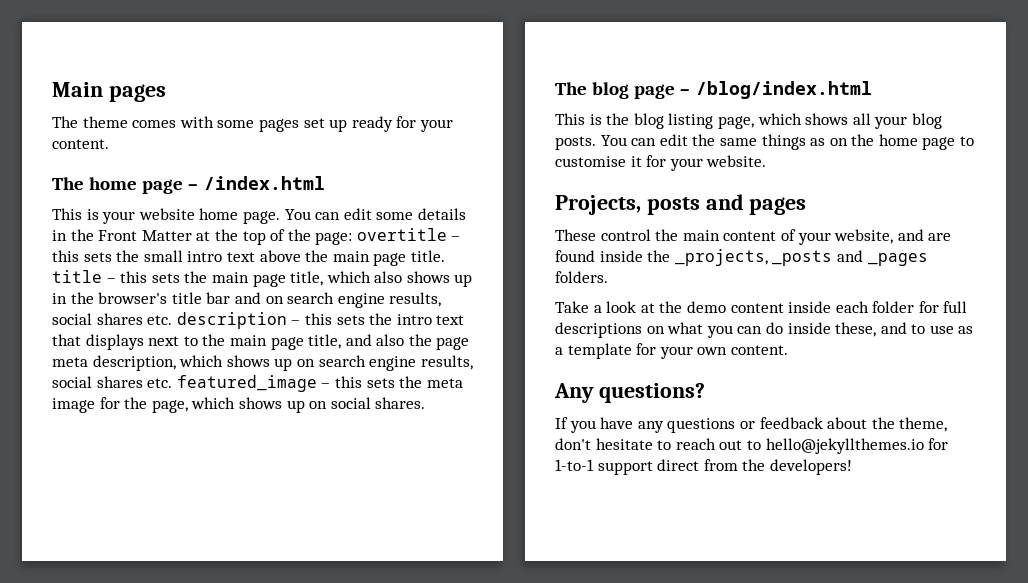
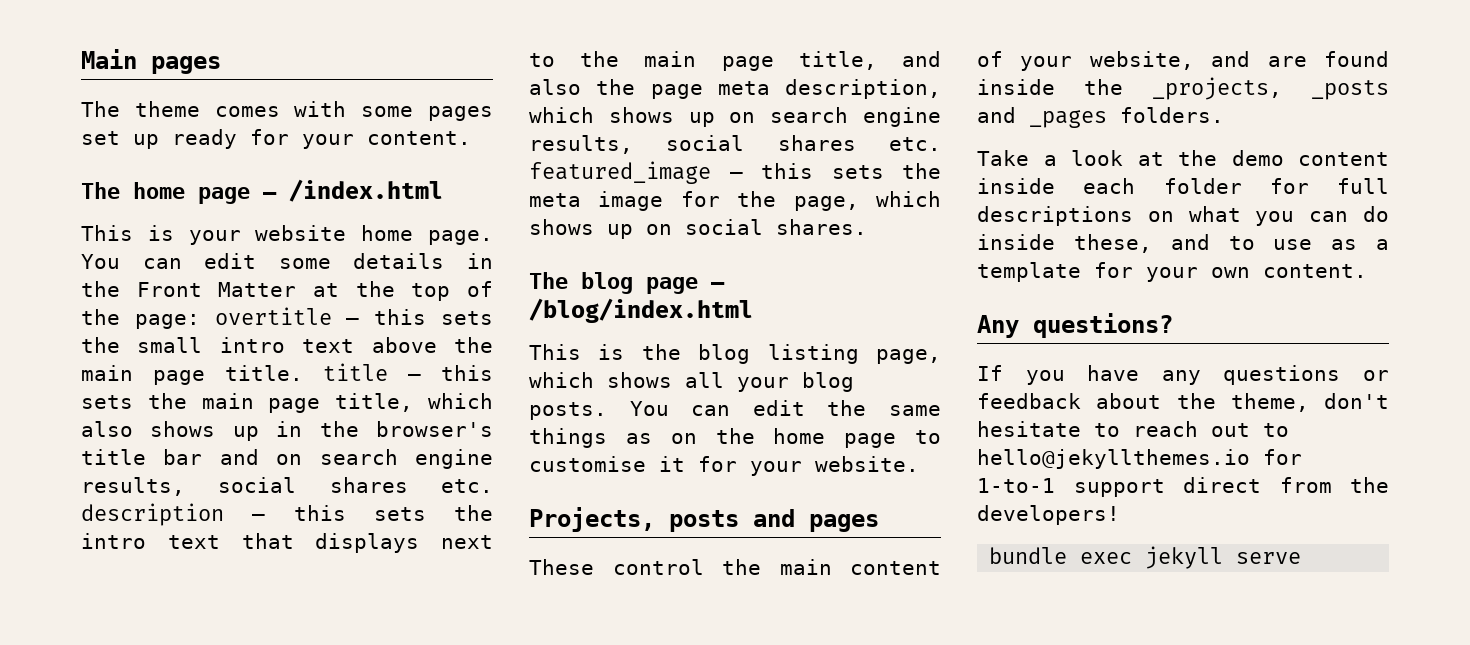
+ bundle exec jekyll serve

